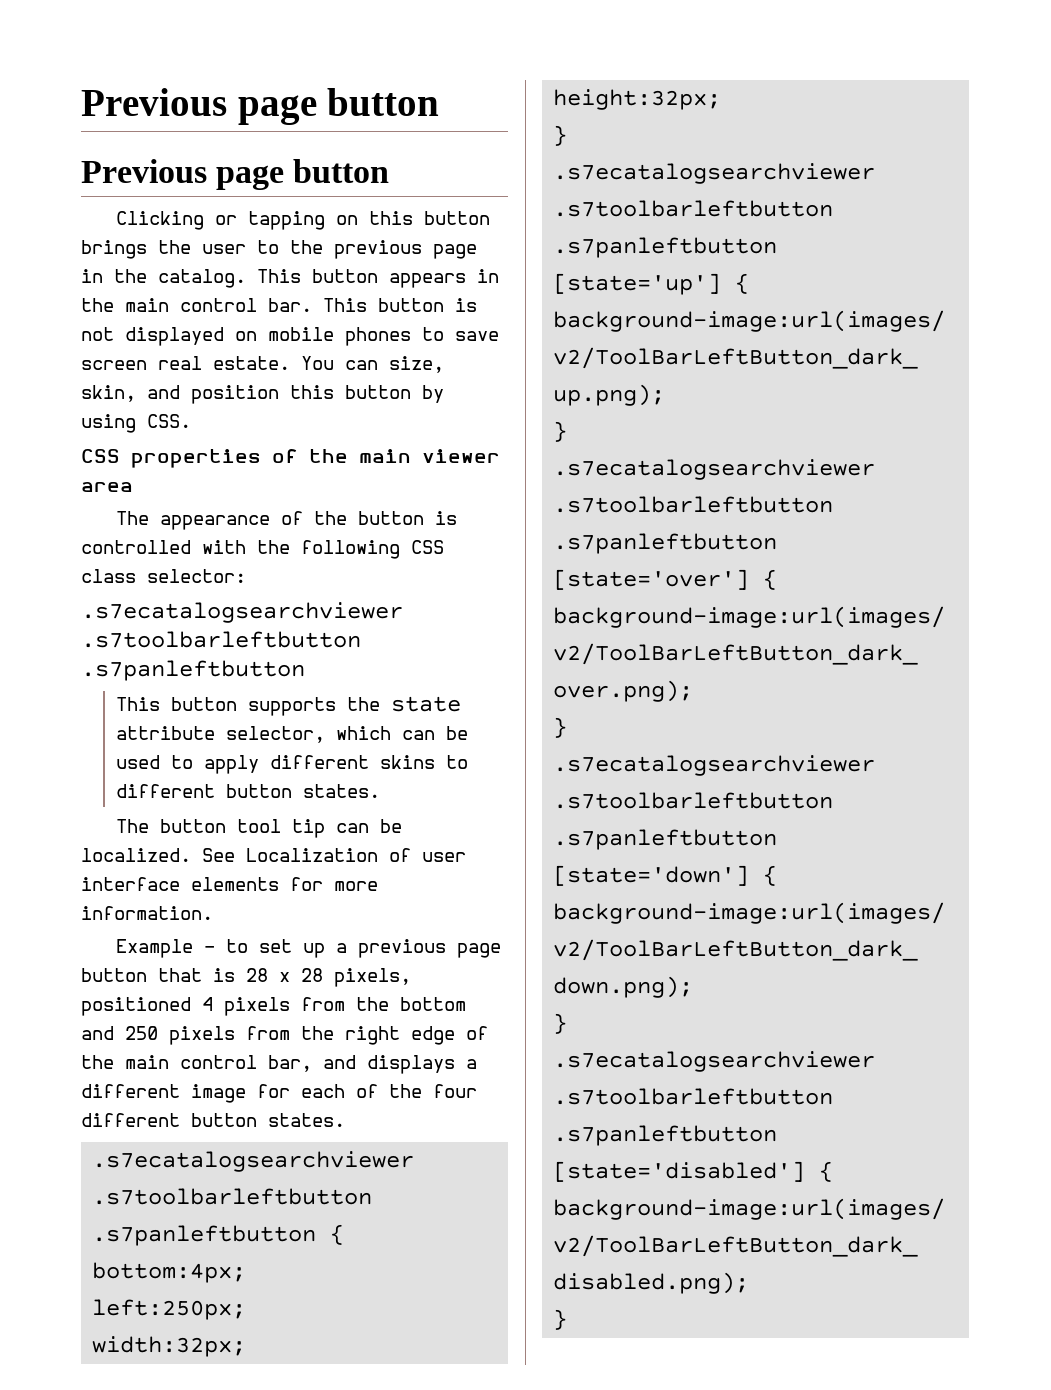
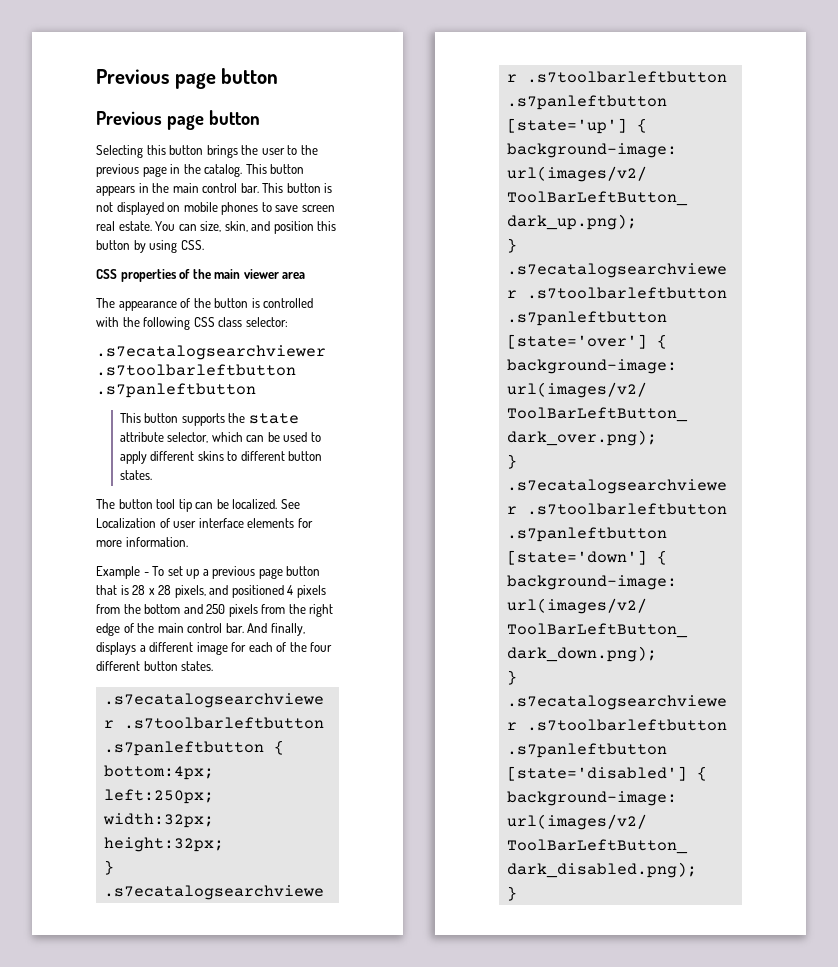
- Clicking or tapping on this button brings the user to the previous page in the catalog.
+ Selecting this button brings the user to the previous page in the catalog.
- Example - to set up a previous page button that is 28 x 28 pixels, positioned 4 pixels from the bottom and 250 pixels from the right edge of the main control bar, and displays a different image for each of the four different button states.
+ Example - To set up a previous page button that is 28 x 28 pixels, and positioned 4 pixels from the bottom and 250 pixels from the right edge of the main control bar. And finally, displays a different image for each of the four different button states.

